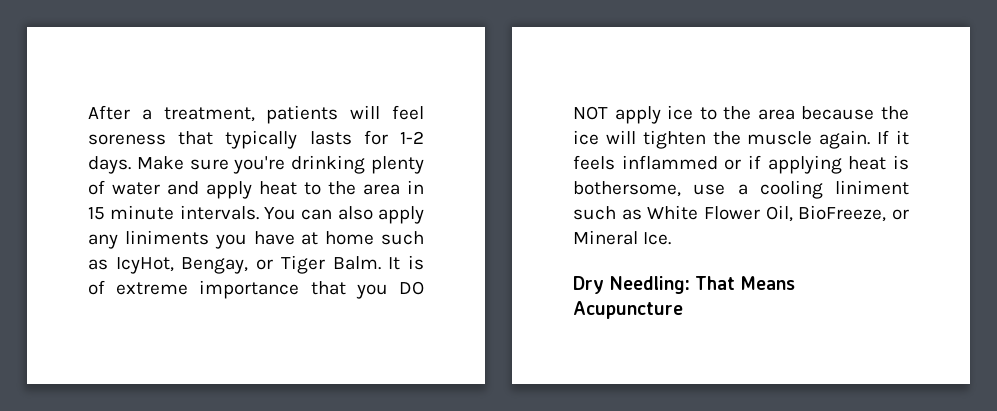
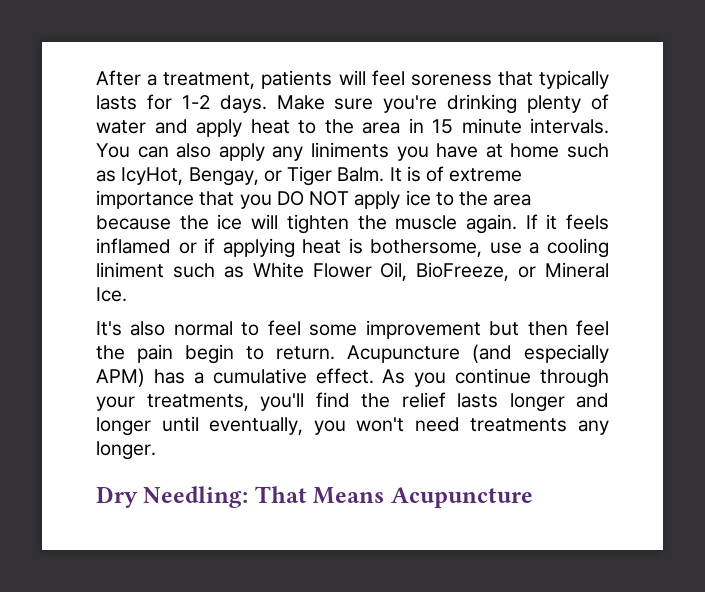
- If it feels inflammed or if applying heat is bothersome, use a cooling liniment such as White Flower Oil, BioFreeze, or Mineral Ice.
+ If it feels inflamed or if applying heat is bothersome, use a cooling liniment such as White Flower Oil, BioFreeze, or Mineral Ice.
+ It's also normal to feel some improvement but then feel the pain begin to return. Acupuncture (and especially APM) has a cumulative effect. As you continue through your treatments, you'll find the relief lasts longer and longer until eventually, you won't need treatments any longer.

